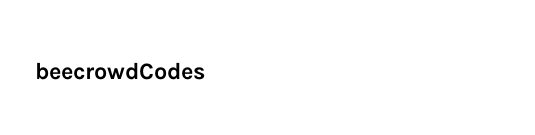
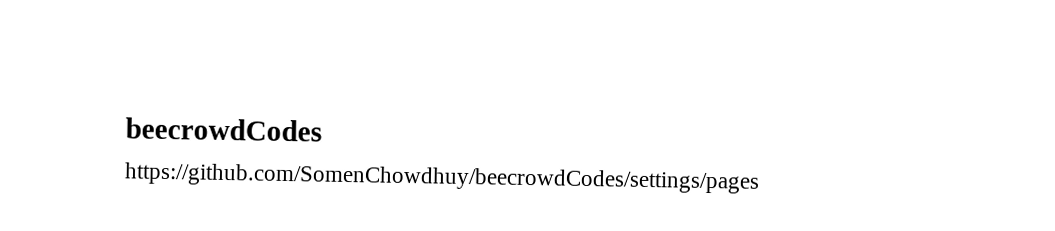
+ https://github.com/SomenChowdhuy/beecrowdCodes/settings/pages

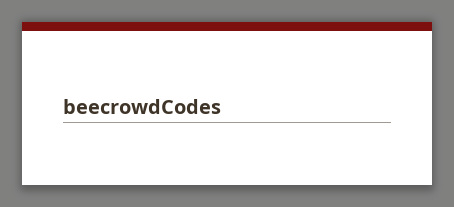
- https://github.com/SomenChowdhuy/beecrowdCodes/settings/pages

